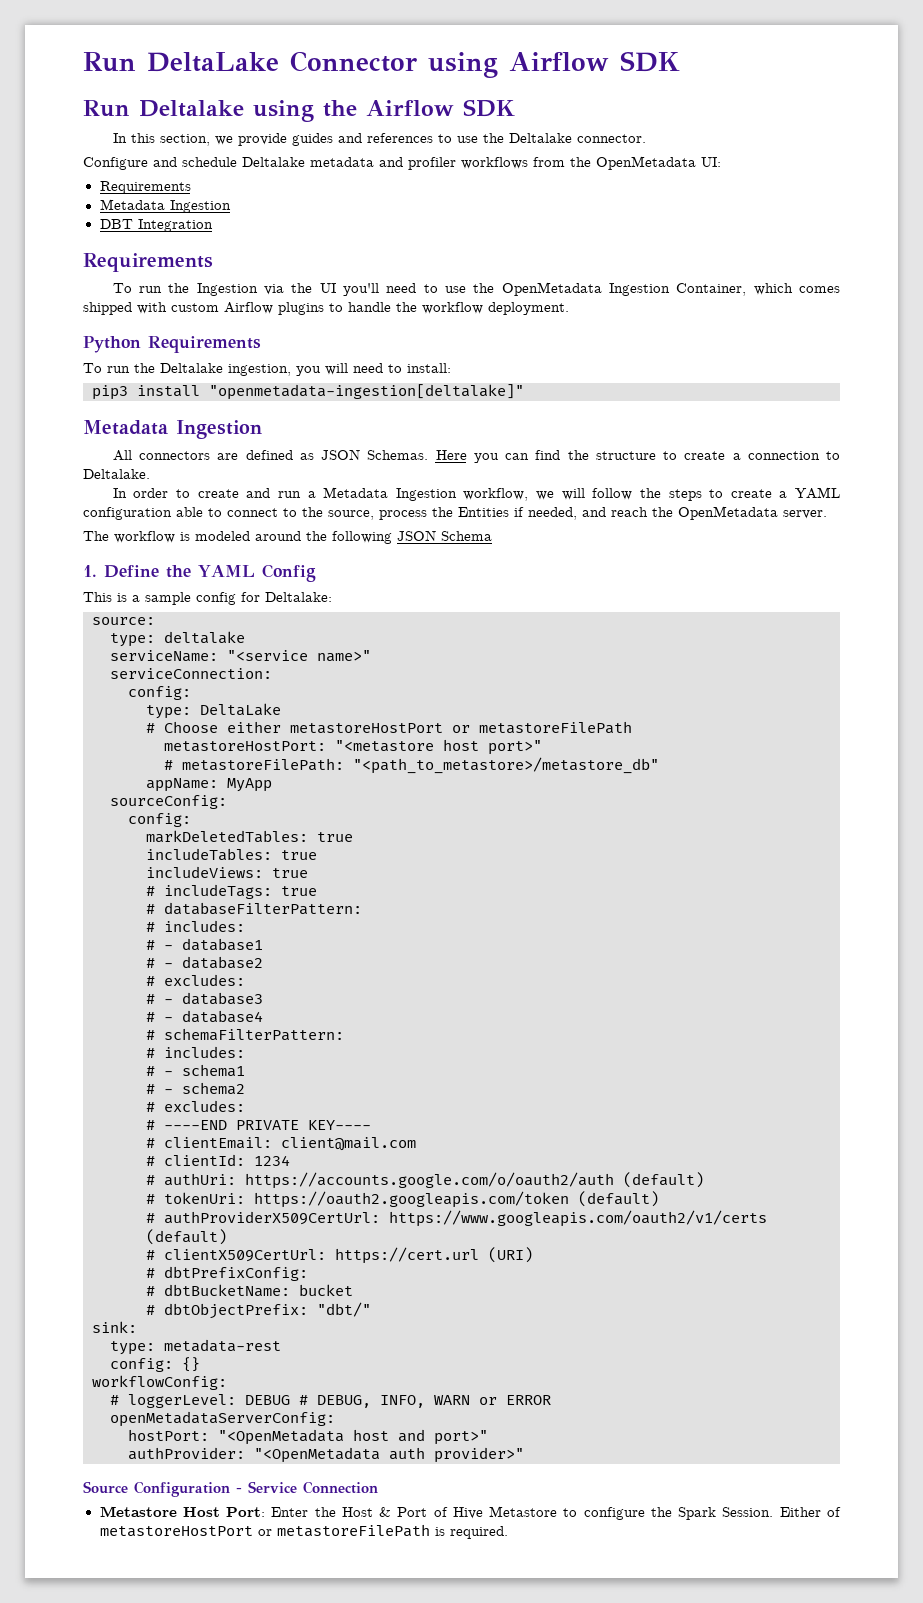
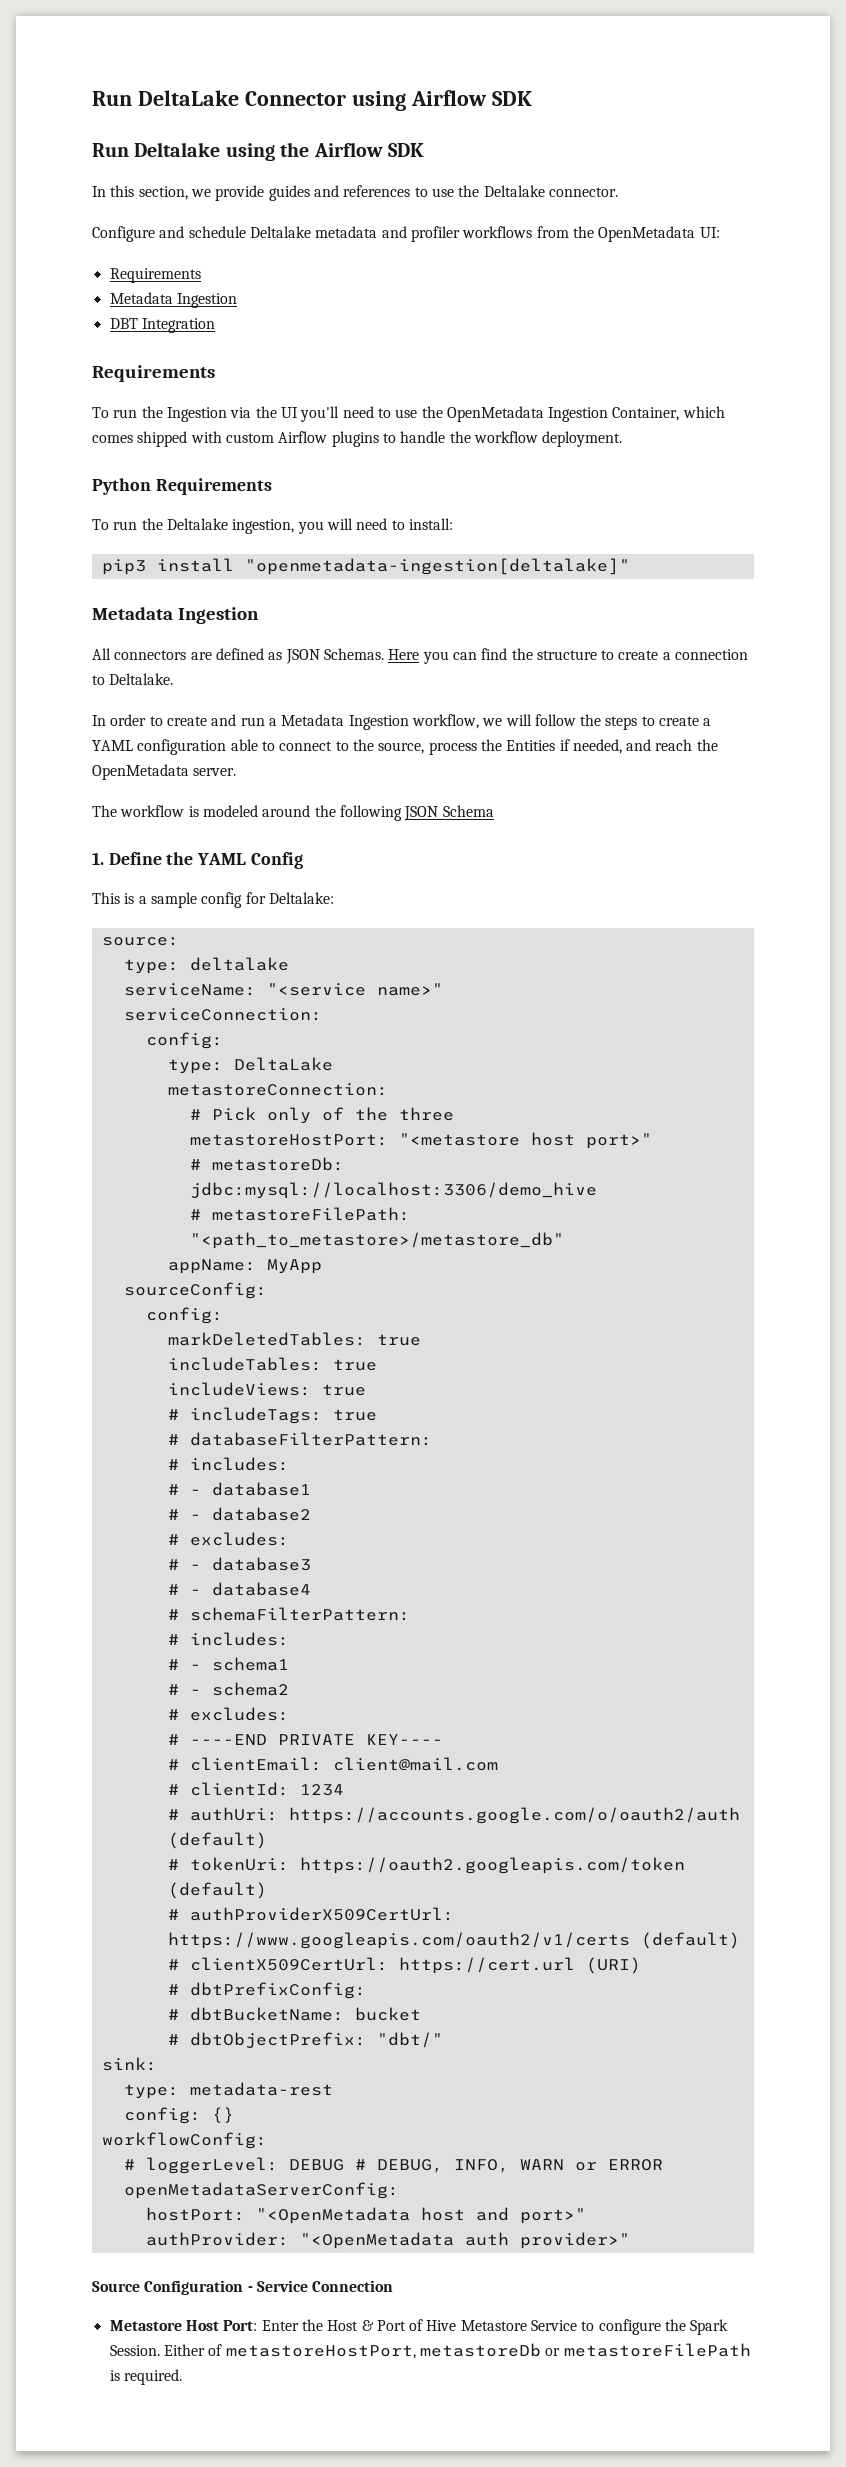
- # Choose either metastoreHostPort or metastoreFilePath
+ metastoreConnection:
+ # Pick only of the three
+ # metastoreDb: jdbc:mysql://localhost:3306/demo_hive
- Metastore Host Port: Enter the Host & Port of Hive Metastore to configure the Spark Session.
+ Metastore Host Port: Enter the Host & Port of Hive Metastore Service to configure the Spark Session.
- Either of metastoreHostPort or metastoreFilePath is required.
+ Either of metastoreHostPort, metastoreDb or metastoreFilePath is required.

